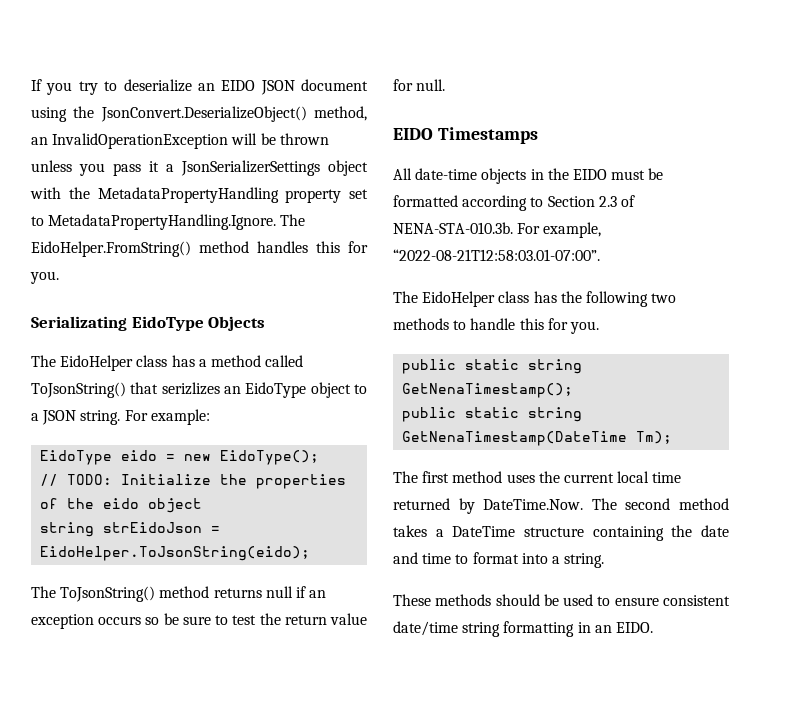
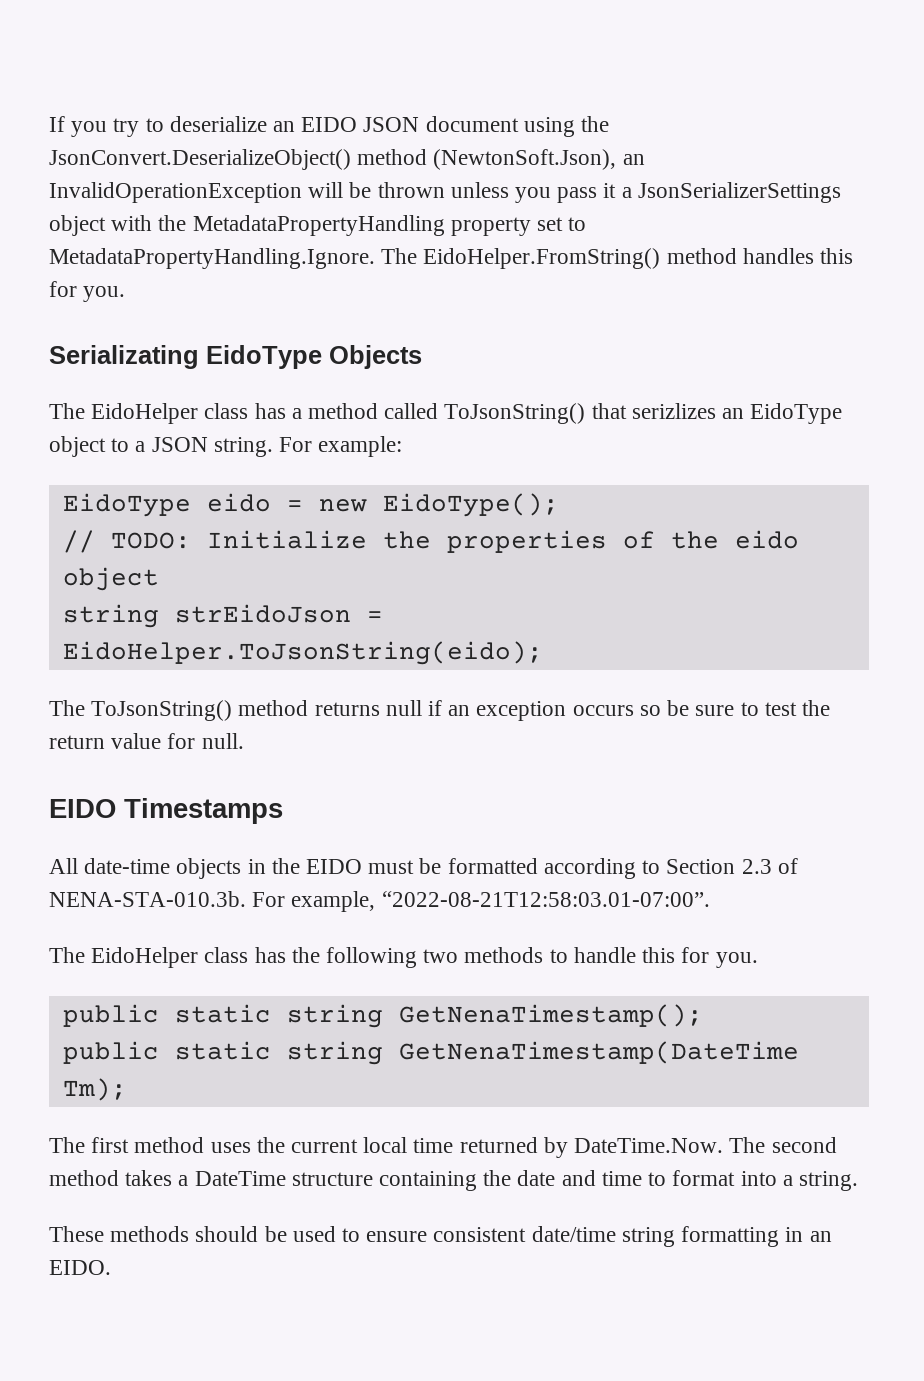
- If you try to deserialize an EIDO JSON document using the JsonConvert.DeserializeObject() method, an InvalidOperationException will be thrown unless you pass it a JsonSerializerSettings object with the MetadataPropertyHandling property set to MetadataPropertyHandling.Ignore. The EidoHelper.FromString() method handles this for you.
+ If you try to deserialize an EIDO JSON document using the JsonConvert.DeserializeObject() method (NewtonSoft.Json), an InvalidOperationException will be thrown unless you pass it a JsonSerializerSettings object with the MetadataPropertyHandling property set to MetadataPropertyHandling.Ignore. The EidoHelper.FromString() method handles this for you.

